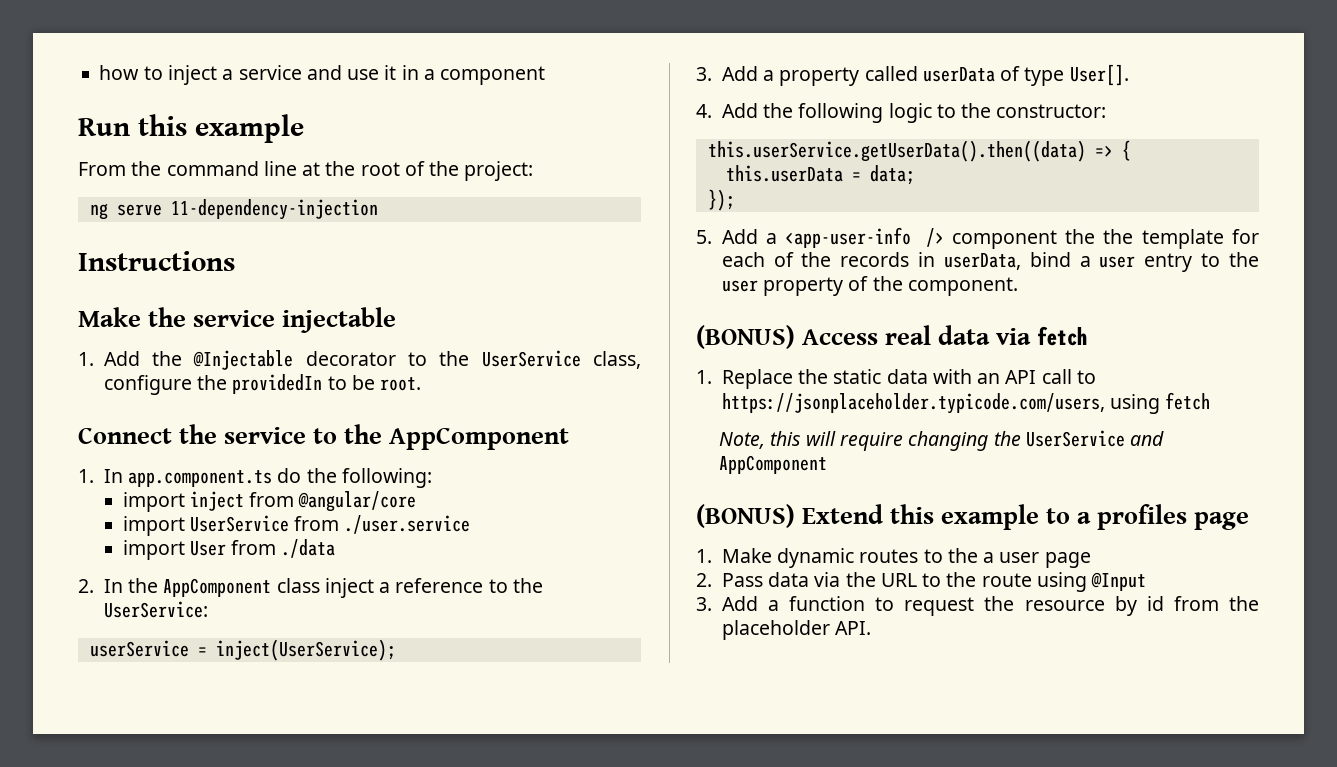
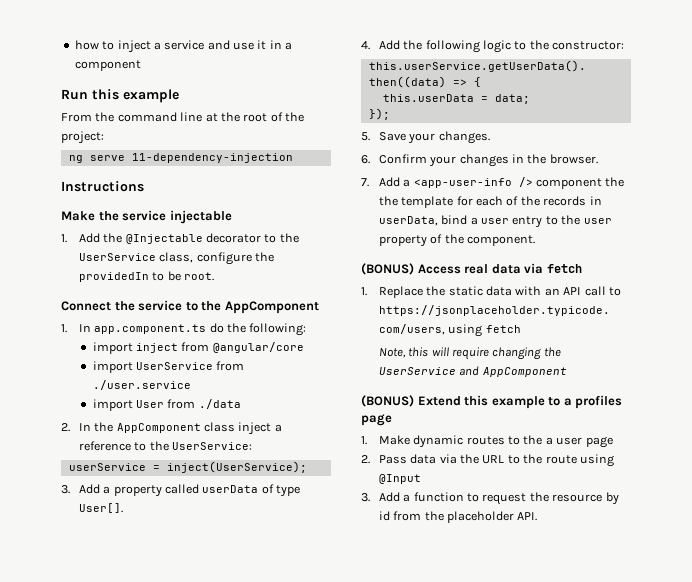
- 5. Add a <app-user-info /> component the the template for each of the records in userData, bind a user entry to the user property of the component.
+ 5. Save your changes.
+ 6. Confirm your changes in the browser.
+ 7. Add a <app-user-info /> component the the template for each of the records in userData, bind a user entry to the user property of the component.

